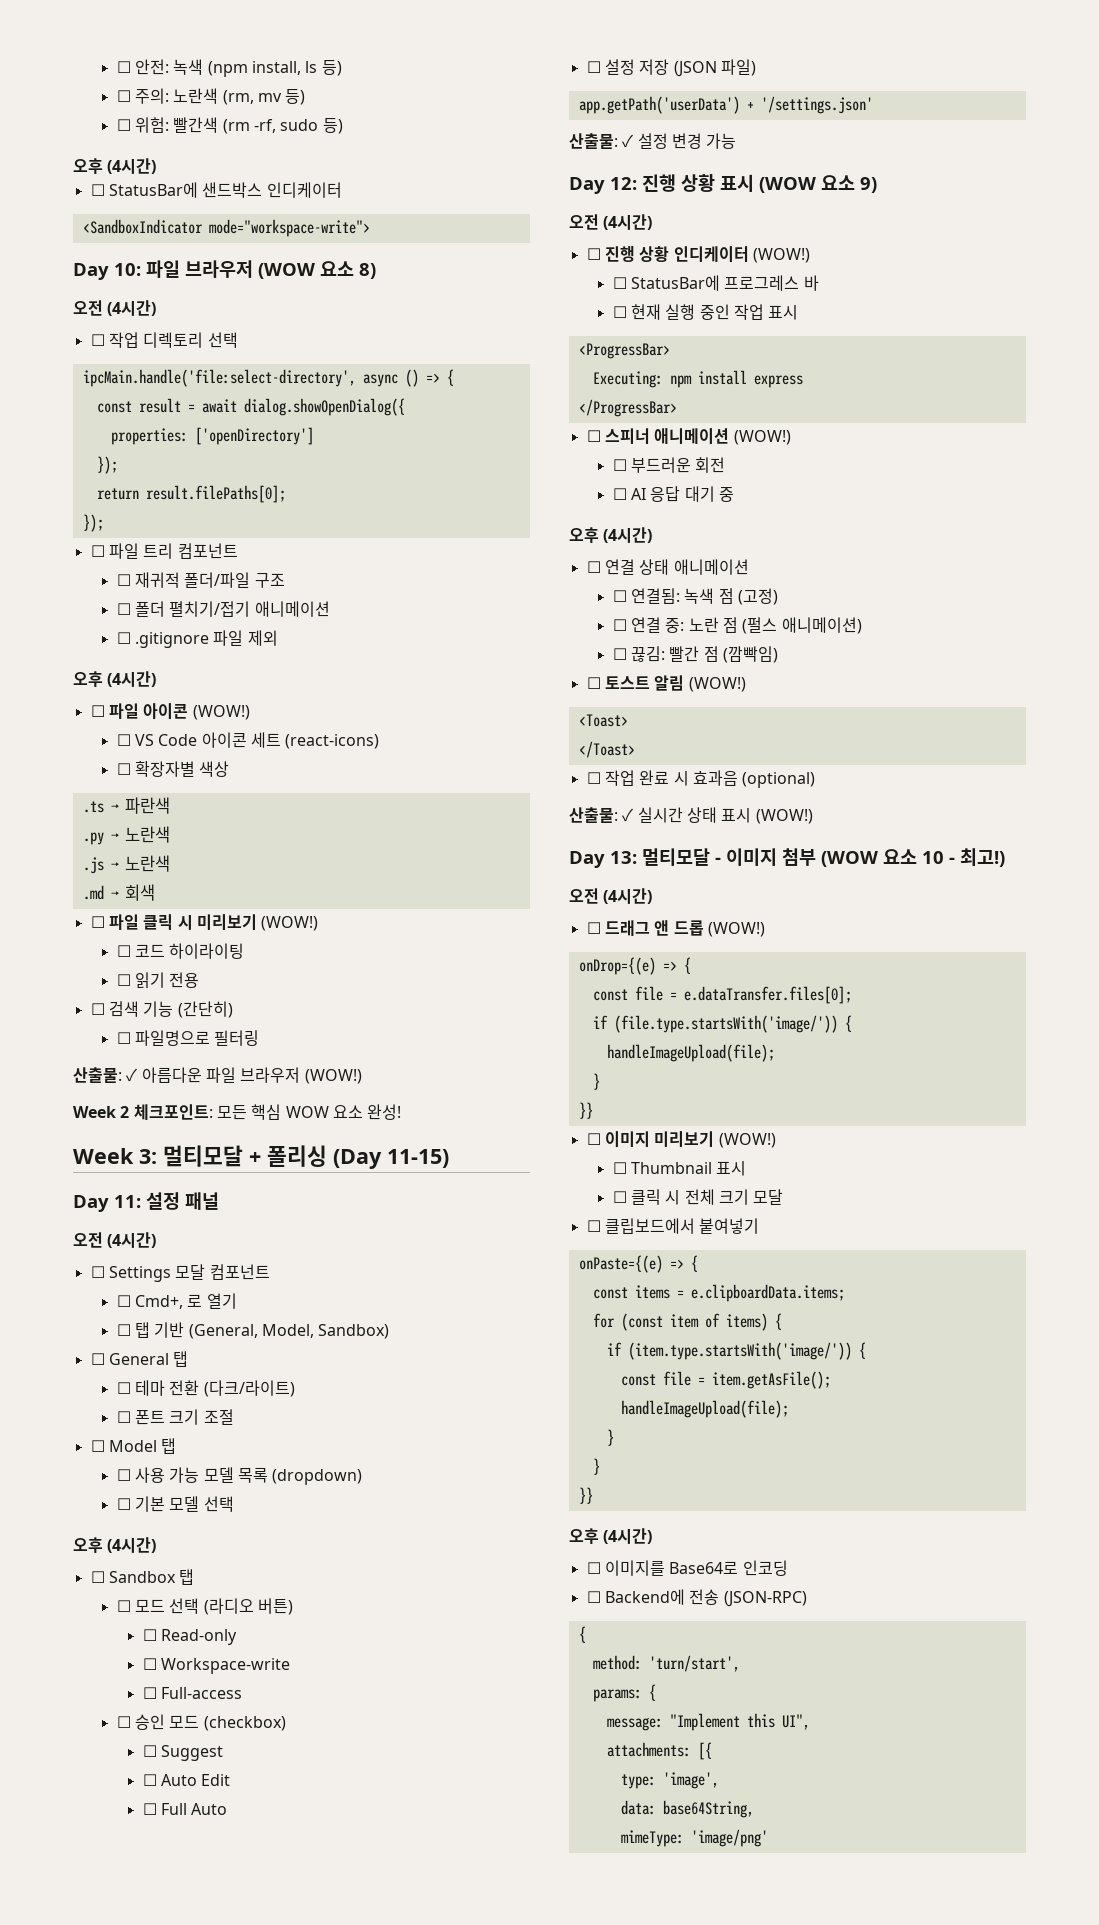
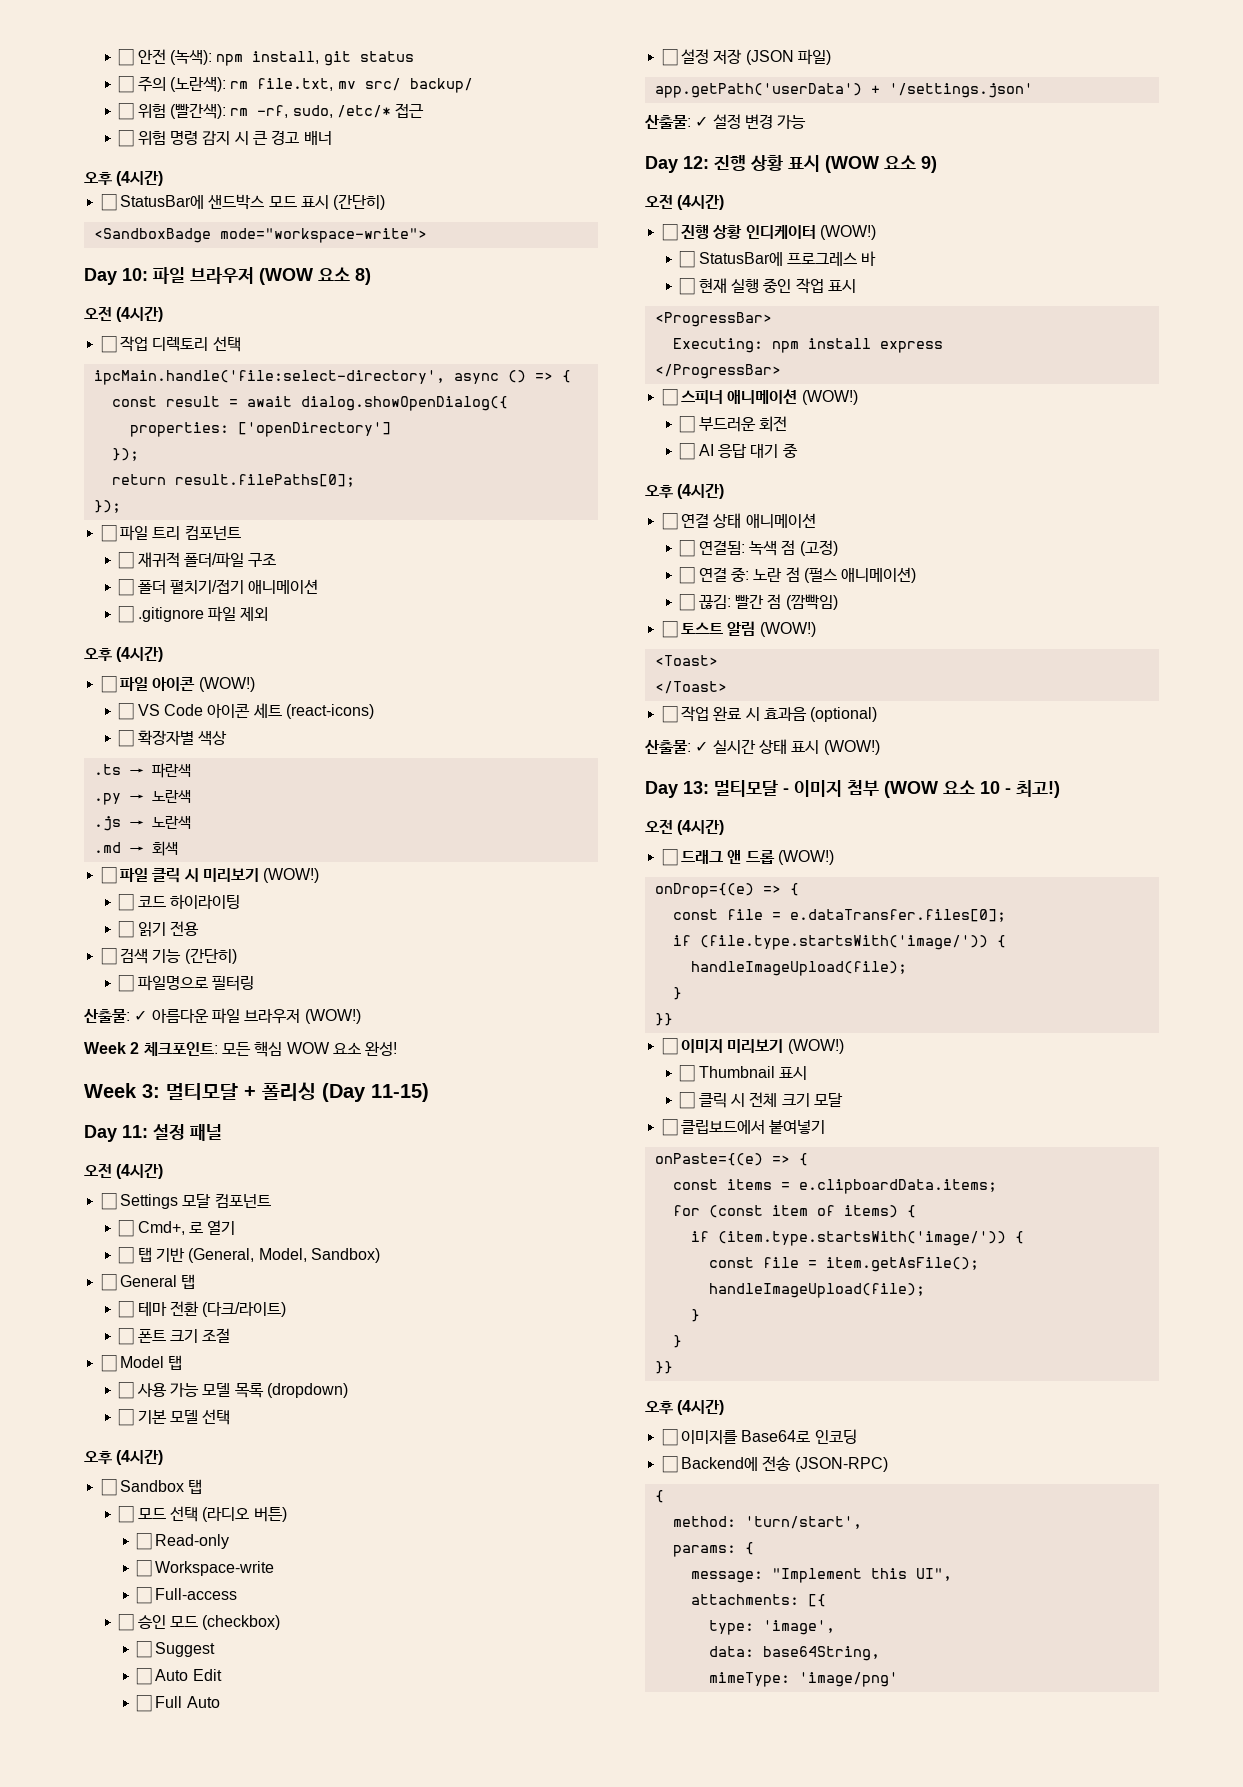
- ☐ 안전: 녹색 (npm install, ls 등)
- ☐ 주의: 노란색 (rm, mv 등)
- ☐ 위험: 빨간색 (rm -rf, sudo 등)
+ ☐ 안전 (녹색): npm install, git status
+ ☐ 주의 (노란색): rm file.txt, mv src/ backup/
+ ☐ 위험 (빨간색): rm -rf, sudo, /etc/* 접근
+ ☐ 위험 명령 감지 시 큰 경고 배너
- ☐ StatusBar에 샌드박스 인디케이터
- <SandboxIndicator mode="workspace-write">
+ ☐ StatusBar에 샌드박스 모드 표시 (간단히)
+ <SandboxBadge mode="workspace-write">

